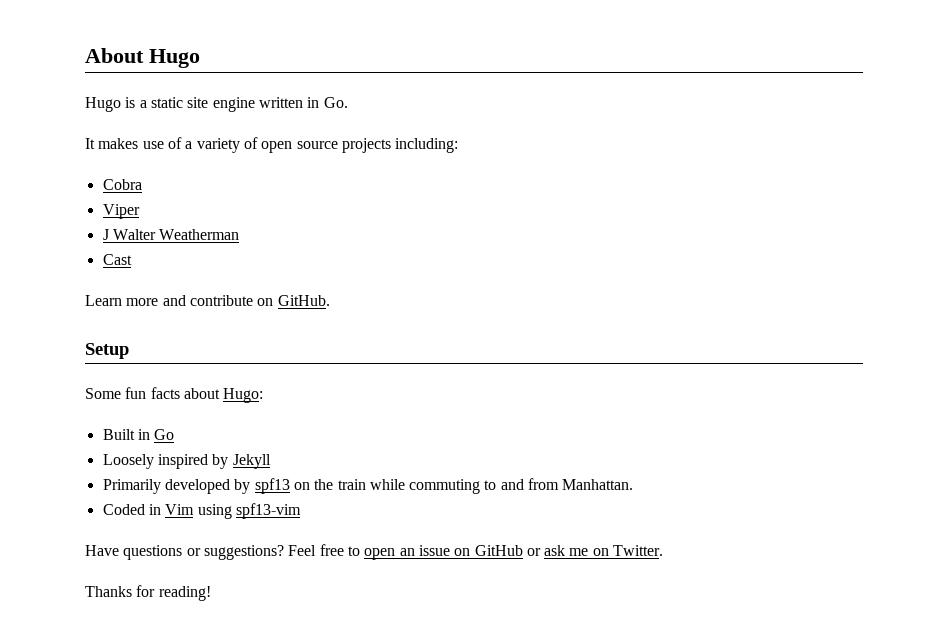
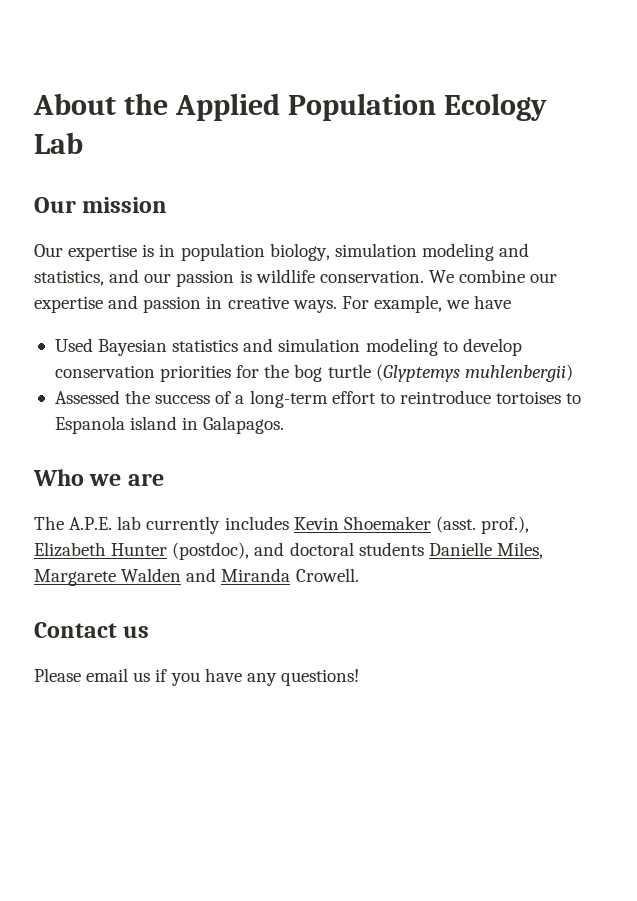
- About Hugo
- Hugo is a static site engine written in Go.
- It makes use of a variety of open source projects including:
- Cobra
- Viper
- J Walter Weatherman
- Cast
- Learn more and contribute on GitHub.
- Setup
- Some fun facts about Hugo:
- Built in Go
- Loosely inspired by Jekyll
- Primarily developed by spf13 on the train while commuting to and from Manhattan.
- Coded in Vim using spf13-vim
- Have questions or suggestions? Feel free to open an issue on GitHub or ask me on Twitter.
- Thanks for reading!
+ About the Applied Population Ecology Lab
+ Our mission
+ Our expertise is in population biology, simulation modeling and statistics, and our passion is wildlife conservation. We combine our expertise and passion in creative ways. For example, we have
+ Used Bayesian statistics and simulation modeling to develop conservation priorities for the bog turtle (Glyptemys muhlenbergii)
+ Assessed the success of a long-term effort to reintroduce tortoises to Espanola island in Galapagos.
+ Who we are
+ The A.P.E. lab currently includes Kevin Shoemaker (asst. prof.), Elizabeth Hunter (postdoc), and doctoral students Danielle Miles, Margarete Walden and Miranda Crowell.
+ Contact us
+ Please email us if you have any questions!

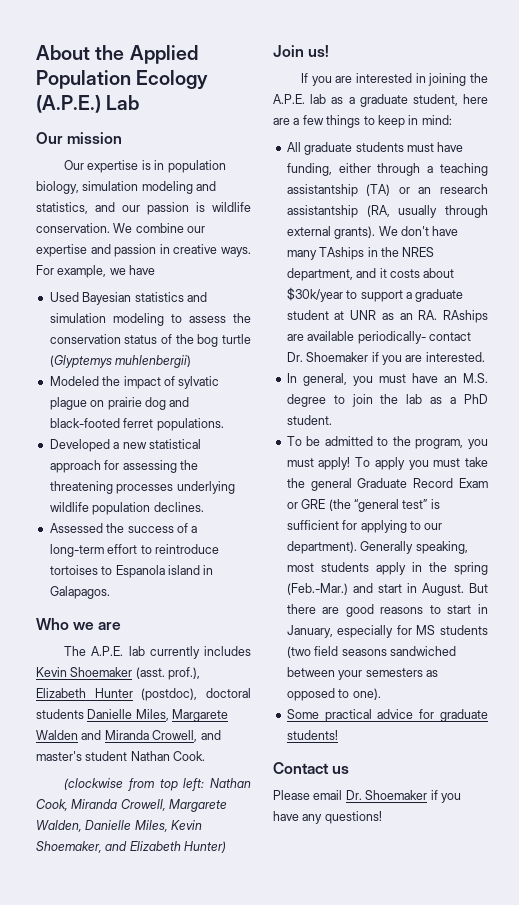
- About the Applied Population Ecology Lab
+ About the Applied Population Ecology (A.P.E.) Lab
- Used Bayesian statistics and simulation modeling to develop conservation priorities for the bog turtle (Glyptemys muhlenbergii)
+ Used Bayesian statistics and simulation modeling to assess the conservation status of the bog turtle (Glyptemys muhlenbergii)
+ Modeled the impact of sylvatic plague on prairie dog and black-footed ferret populations.
+ Developed a new statistical approach for assessing the threatening processes underlying wildlife population declines.
- The A.P.E. lab currently includes Kevin Shoemaker (asst. prof.), Elizabeth Hunter (postdoc), and doctoral students Danielle Miles, Margarete Walden and Miranda Crowell.
+ The A.P.E. lab currently includes Kevin Shoemaker (asst. prof.), Elizabeth Hunter (postdoc), doctoral students Danielle Miles, Margarete Walden and Miranda Crowell, and master's student Nathan Cook.
+ (clockwise from top left: Nathan Cook, Miranda Crowell, Margarete Walden, Danielle Miles, Kevin Shoemaker, and Elizabeth Hunter)
+ Join us!
+ If you are interested in joining the A.P.E. lab as a graduate student, here are a few things to keep in mind:
+ All graduate students must have funding, either through a teaching assistantship (TA) or an research assistantship (RA, usually through external grants). We don't have many TAships in the NRES department, and it costs about $30k/year to support a graduate student at UNR as an RA. RAships are available periodically- contact Dr. Shoemaker if you are interested.
+ In general, you must have an M.S. degree to join the lab as a PhD student.
+ To be admitted to the program, you must apply! To apply you must take the general Graduate Record Exam or GRE (the “general test” is sufficient for applying to our department). Generally speaking, most students apply in the spring (Feb.-Mar.) and start in August. But there are good reasons to start in January, especially for MS students (two field seasons sandwiched between your semesters as opposed to one).
+ Some practical advice for graduate students!
- Please email us if you have any questions!
+ Please email Dr. Shoemaker if you have any questions!

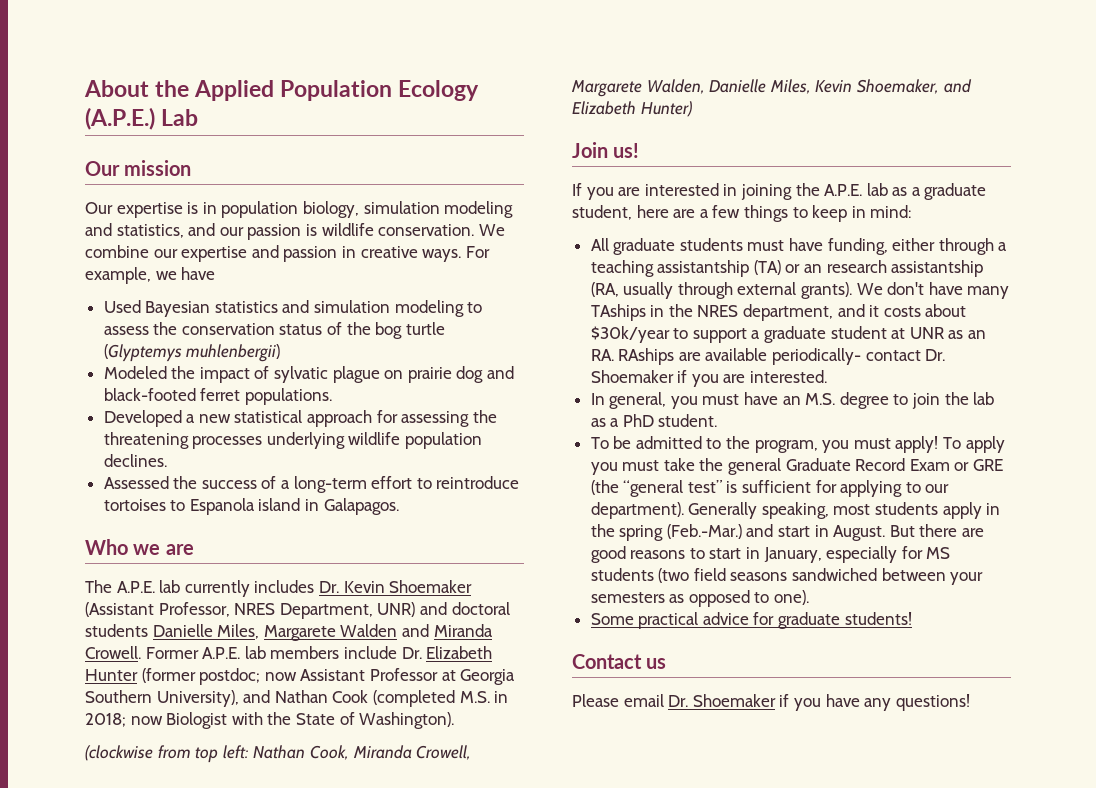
- The A.P.E. lab currently includes Kevin Shoemaker (asst. prof.), Elizabeth Hunter (postdoc), doctoral students Danielle Miles, Margarete Walden and Miranda Crowell, and master's student Nathan Cook.
+ The A.P.E. lab currently includes Dr. Kevin Shoemaker (Assistant Professor, NRES Department, UNR) and doctoral students Danielle Miles, Margarete Walden and Miranda Crowell. Former A.P.E. lab members include Dr. Elizabeth Hunter (former postdoc; now Assistant Professor at Georgia Southern University), and Nathan Cook (completed M.S. in 2018; now Biologist with the State of Washington).

